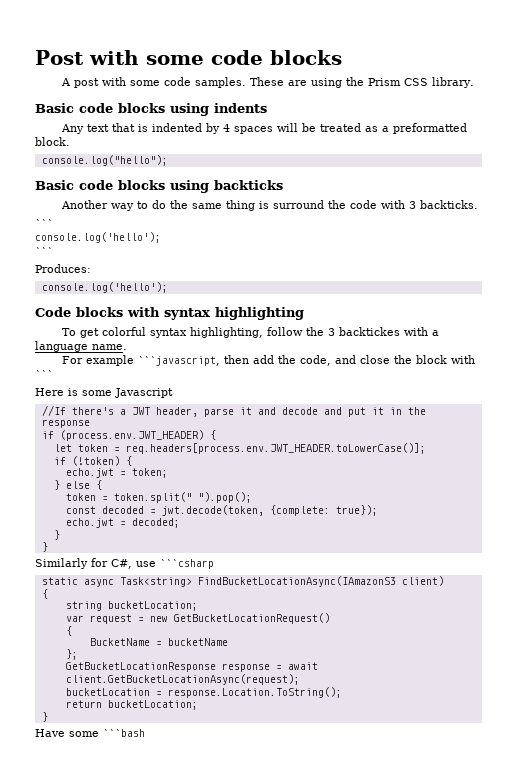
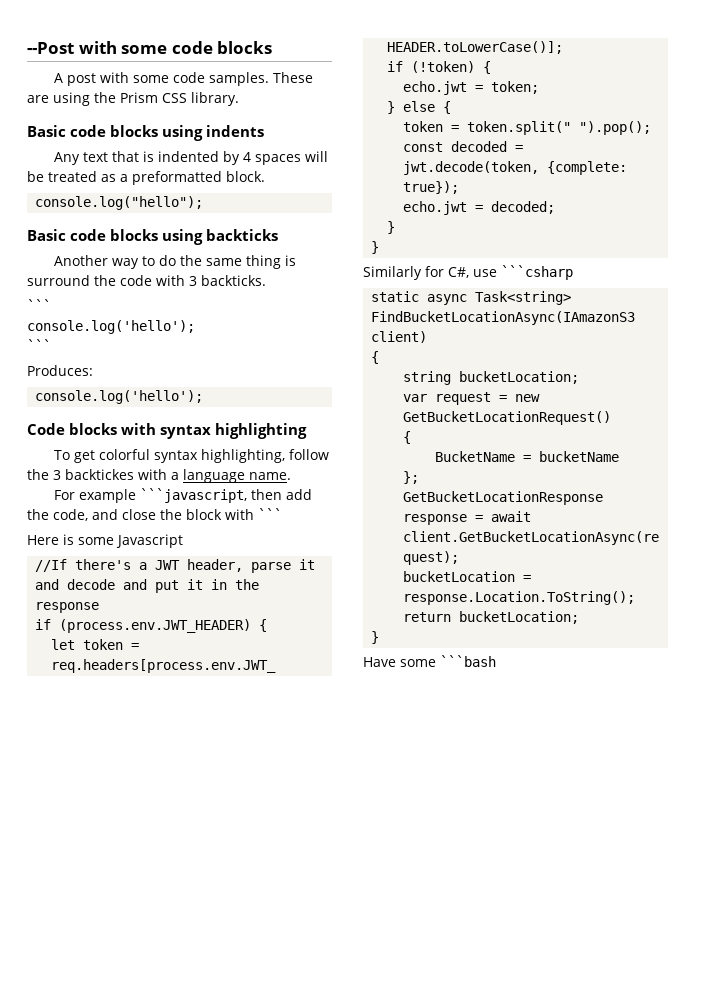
- Post with some code blocks
+ --Post with some code blocks

